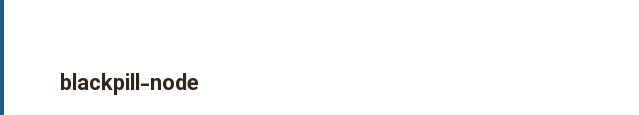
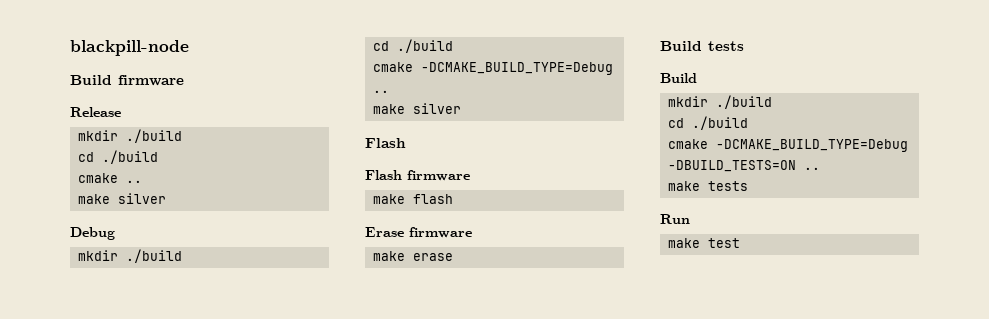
+ Build firmware
+ Release
+ mkdir ./build
+ cd ./build
+ cmake ..
+ make silver
+ Debug
+ mkdir ./build
+ cd ./build
+ cmake -DCMAKE_BUILD_TYPE=Debug ..
+ make silver
+ Flash
+ Flash firmware
+ make flash
+ Erase firmware
+ make erase
+ Build tests
+ Build
+ mkdir ./build
+ cd ./build
+ cmake -DCMAKE_BUILD_TYPE=Debug -DBUILD_TESTS=ON ..
+ make tests
+ Run
+ make test

